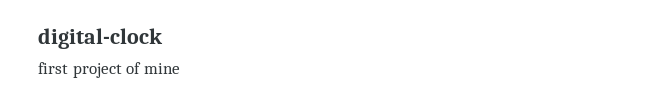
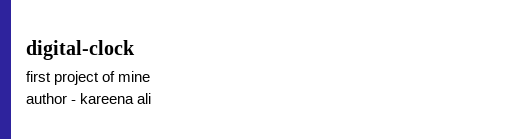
+ author - kareena ali

